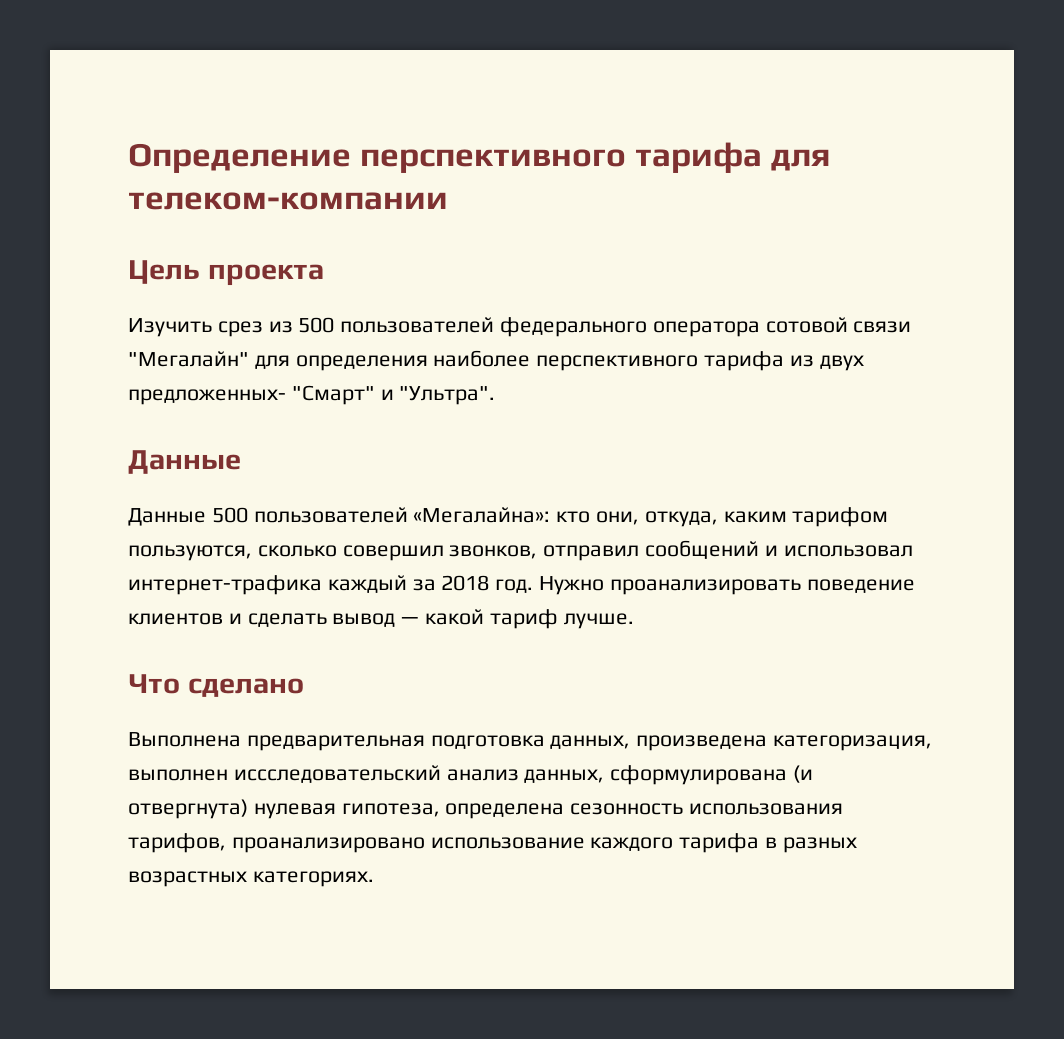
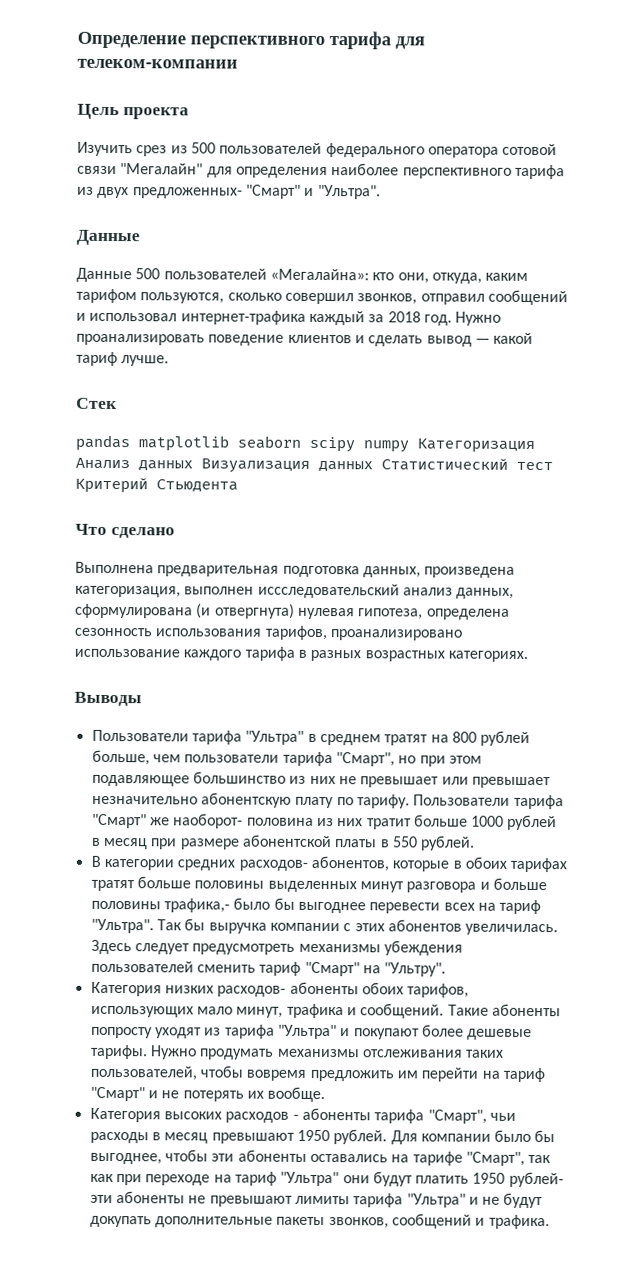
+ Стек
+ pandas matplotlib seaborn scipy numpy Категоризация Анализ данных Визуализация данных Статистический тест Критерий Стьюдента
+ Выводы
+ Пользователи тарифа "Ультра" в среднем тратят на 800 рублей больше, чем пользователи тарифа "Смарт", но при этом подавляющее большинство из них не превышает или превышает незначительно абонентскую плату по тарифу. Пользователи тарифа "Смарт" же наоборот- половина из них тратит больше 1000 рублей в месяц при размере абонентской платы в 550 рублей.
+ В категории средних расходов- абонентов, которые в обоих тарифах тратят больше половины выделенных минут разговора и больше половины трафика,- было бы выгоднее перевести всех на тариф "Ультра". Так бы выручка компании с этих абонентов увеличилась. Здесь следует предусмотреть механизмы убеждения пользователей сменить тариф "Смарт" на "Ультру".
+ Категория низких расходов- абоненты обоих тарифов, использующих мало минут, трафика и сообщений. Такие абоненты попросту уходят из тарифа "Ультра" и покупают более дешевые тарифы. Нужно продумать механизмы отслеживания таких пользователей, чтобы вовремя предложить им перейти на тариф "Смарт" и не потерять их вообще.
+ Категория высоких расходов - абоненты тарифа "Смарт", чьи расходы в месяц превышают 1950 рублей. Для компании было бы выгоднее, чтобы эти абоненты оставались на тарифе "Смарт", так как при переходе на тариф "Ультра" они будут платить 1950 рублей- эти абоненты не превышают лимиты тарифа "Ультра" и не будут докупать дополнительные пакеты звонков, сообщений и трафика.

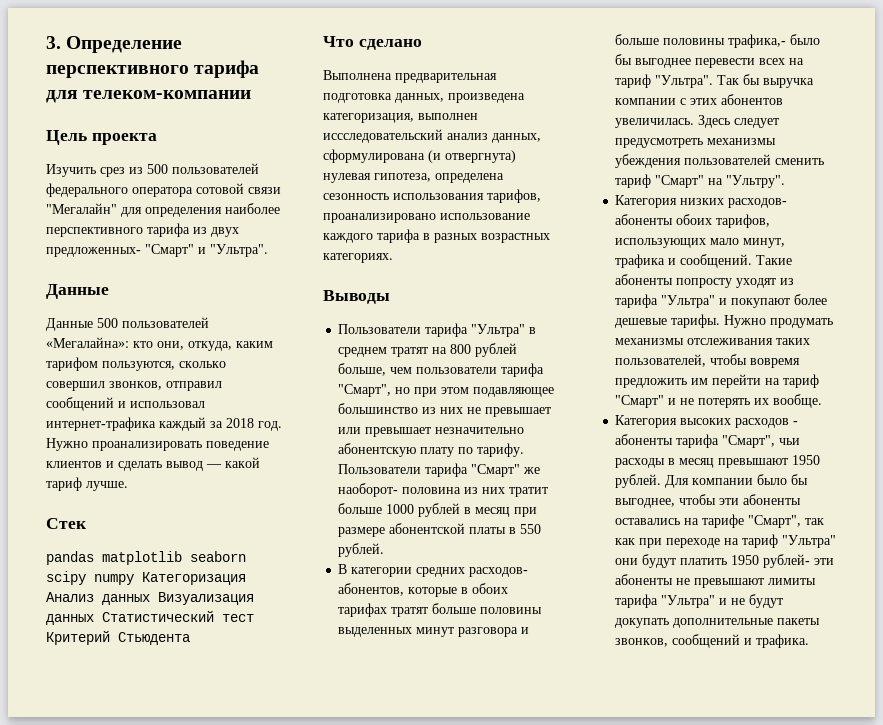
- Определение перспективного тарифа для телеком-компании
+ 3. Определение перспективного тарифа для телеком-компании

